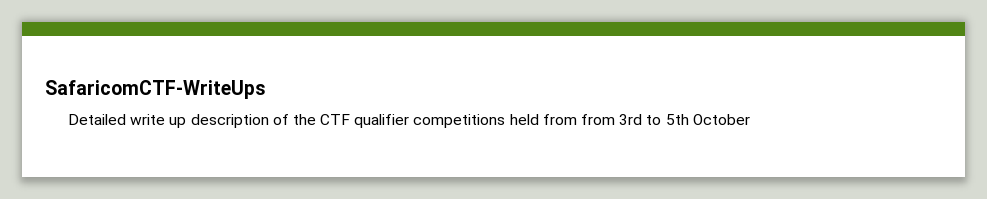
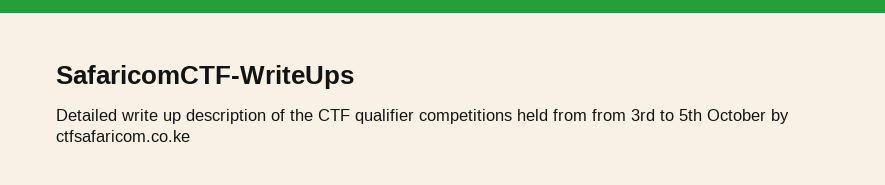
- Detailed write up description of the CTF qualifier competitions held from from 3rd to 5th October
+ Detailed write up description of the CTF qualifier competitions held from from 3rd to 5th October by ctfsafaricom.co.ke

